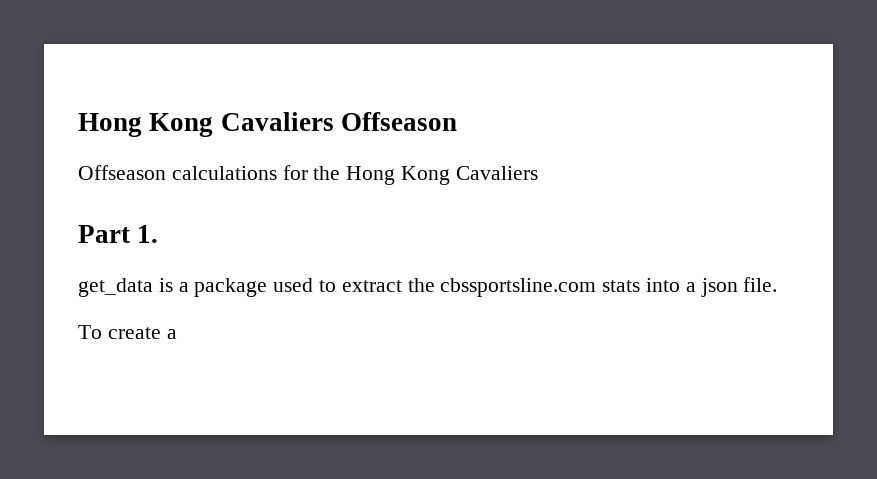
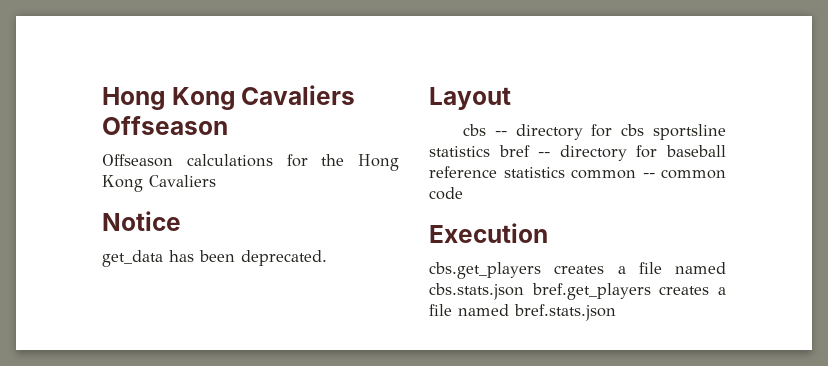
- Part 1.
+ Notice
- get_data is a package used to extract the cbssportsline.com stats into a json file.
- To create a
+ get_data has been deprecated.
+ Layout
+ cbs -- directory for cbs sportsline statistics bref -- directory for baseball reference statistics common -- common code
+ Execution
+ cbs.get_players creates a file named cbs.stats.json bref.get_players creates a file named bref.stats.json

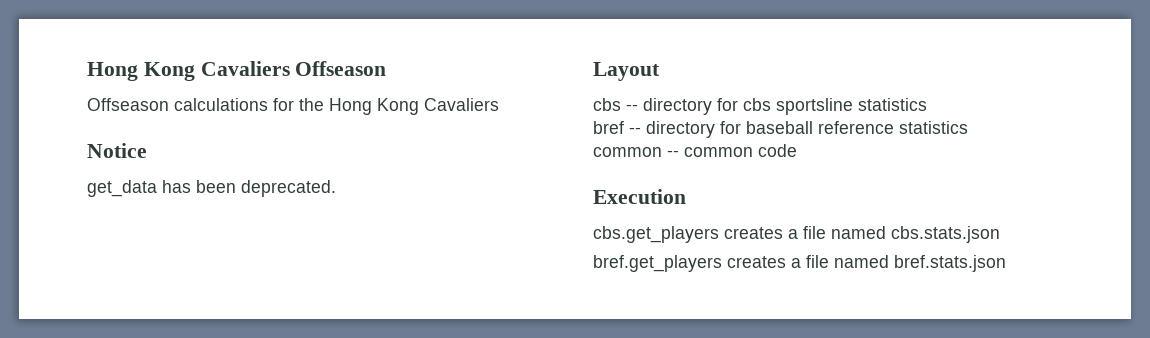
- cbs -- directory for cbs sportsline statistics bref -- directory for baseball reference statistics common -- common code
+ cbs -- directory for cbs sportsline statistics
+ bref -- directory for baseball reference statistics
+ common -- common code
- cbs.get_players creates a file named cbs.stats.json bref.get_players creates a file named bref.stats.json
+ cbs.get_players creates a file named cbs.stats.json
+ bref.get_players creates a file named bref.stats.json

